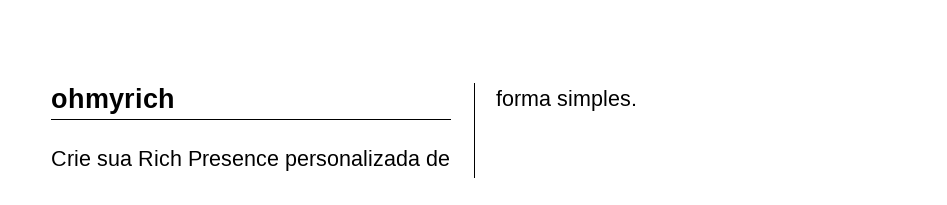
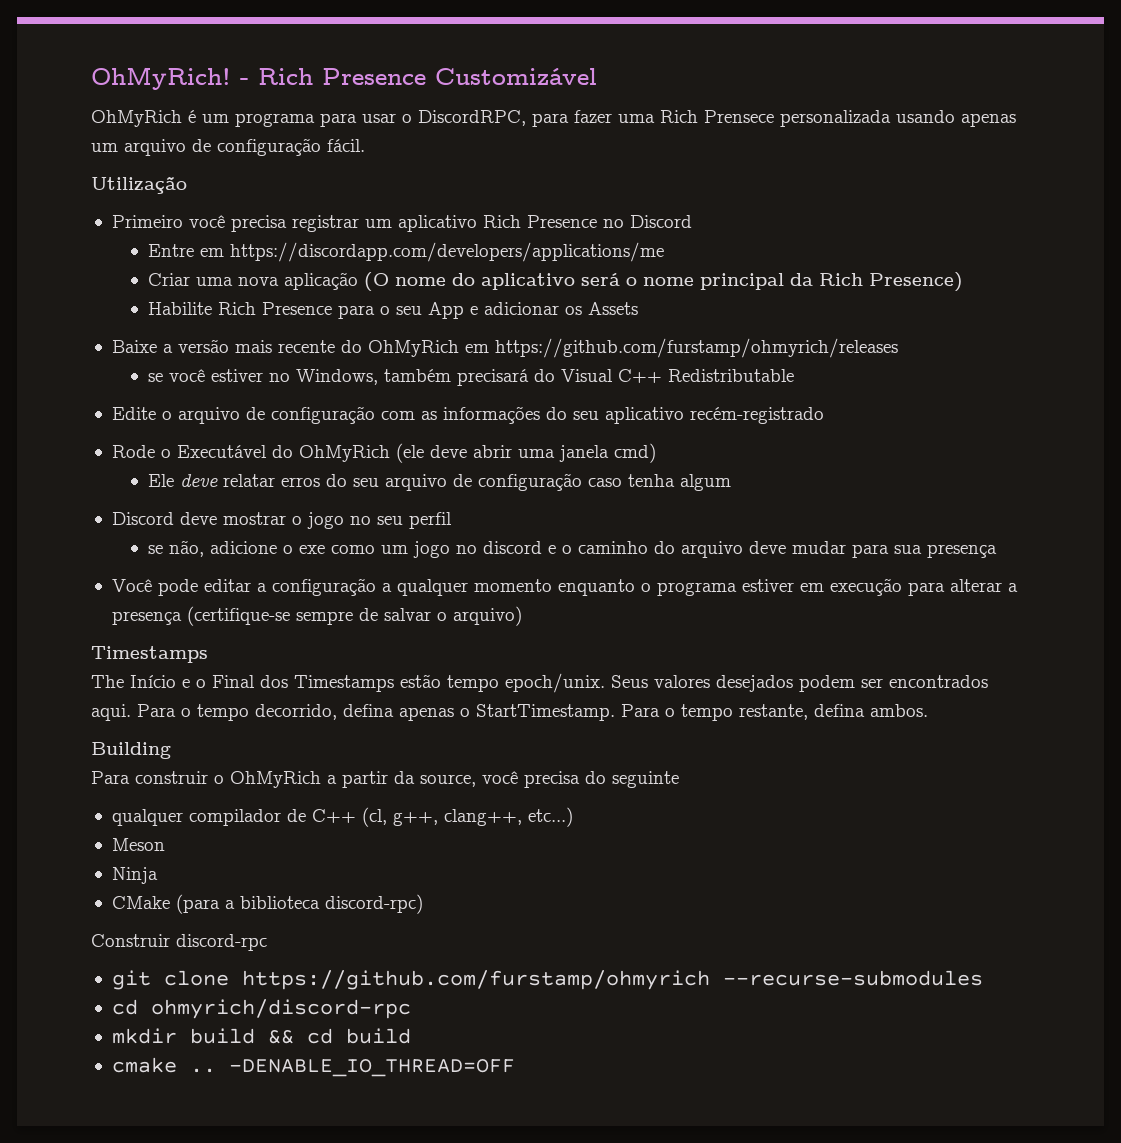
- ohmyrich
- Crie sua Rich Presence personalizada de forma simples.
+ OhMyRich! - Rich Presence Customizável
+ OhMyRich é um programa para usar o DiscordRPC, para fazer uma Rich Prensece personalizada usando apenas um arquivo de configuração fácil.
+ Utilização
+ Primeiro você precisa registrar um aplicativo Rich Presence no Discord
+ Entre em https://discordapp.com/developers/applications/me
+ Criar uma nova aplicação (O nome do aplicativo será o nome principal da Rich Presence)
+ Habilite Rich Presence para o seu App e adicionar os Assets
+ Baixe a versão mais recente do OhMyRich em https://github.com/furstamp/ohmyrich/releases
+ se você estiver no Windows, também precisará do Visual C++ Redistributable
+ Edite o arquivo de configuração com as informações do seu aplicativo recém-registrado
+ Rode o Executável do OhMyRich (ele deve abrir uma janela cmd)
+ Ele deve relatar erros do seu arquivo de configuração caso tenha algum
+ Discord deve mostrar o jogo no seu perfil
+ se não, adicione o exe como um jogo no discord e o caminho do arquivo deve mudar para sua presença
+ Você pode editar a configuração a qualquer momento enquanto o programa estiver em execução para alterar a presença (certifique-se sempre de salvar o arquivo)
+ Timestamps
+ The Início e o Final dos Timestamps estão tempo epoch/unix. Seus valores desejados podem ser encontrados aqui. Para o tempo decorrido, defina apenas o StartTimestamp. Para o tempo restante, defina ambos.
+ Building
+ Para construir o OhMyRich a partir da source, você precisa do seguinte
+ qualquer compilador de C++ (cl, g++, clang++, etc...)
+ Meson
+ Ninja
+ CMake (para a biblioteca discord-rpc)
+ Construir discord-rpc
+ git clone https://github.com/furstamp/ohmyrich --recurse-submodules
+ cd ohmyrich/discord-rpc
+ mkdir build && cd build
+ cmake .. -DENABLE_IO_THREAD=OFF

